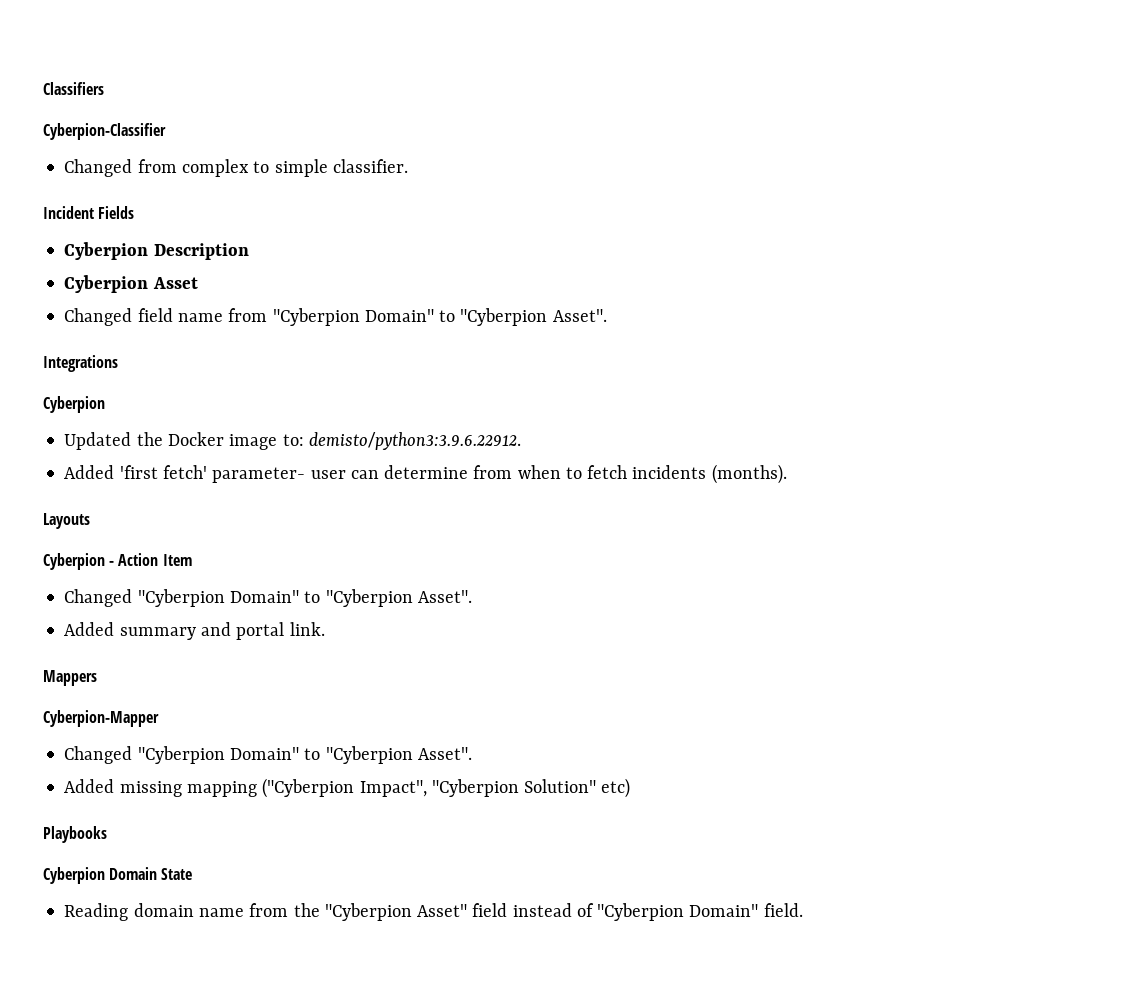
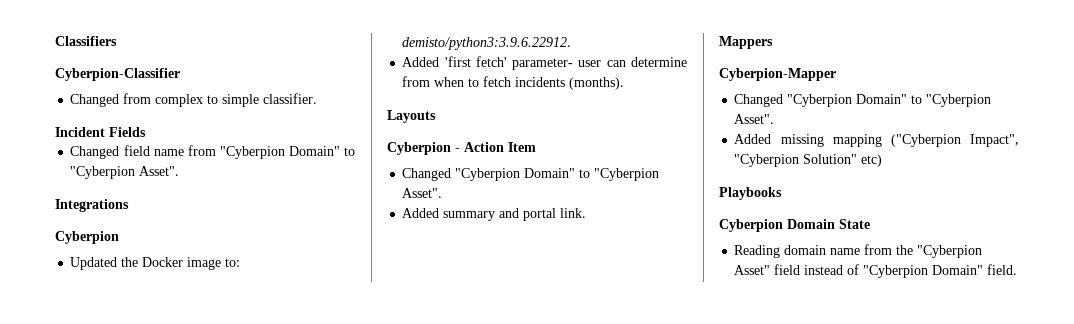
- Cyberpion Description
- Cyberpion Asset

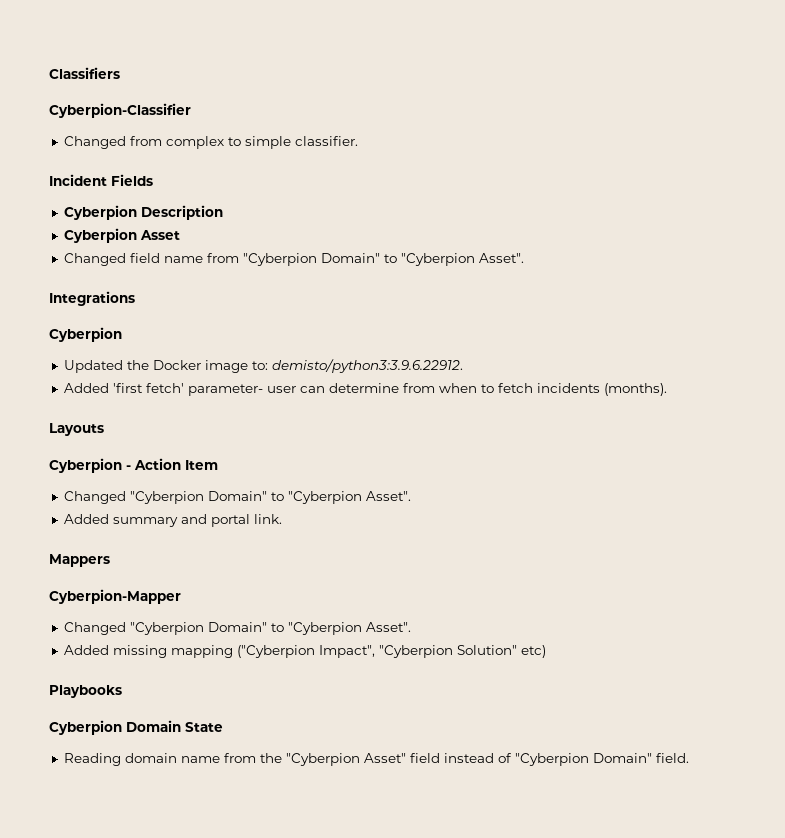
+ Cyberpion Description
+ Cyberpion Asset

